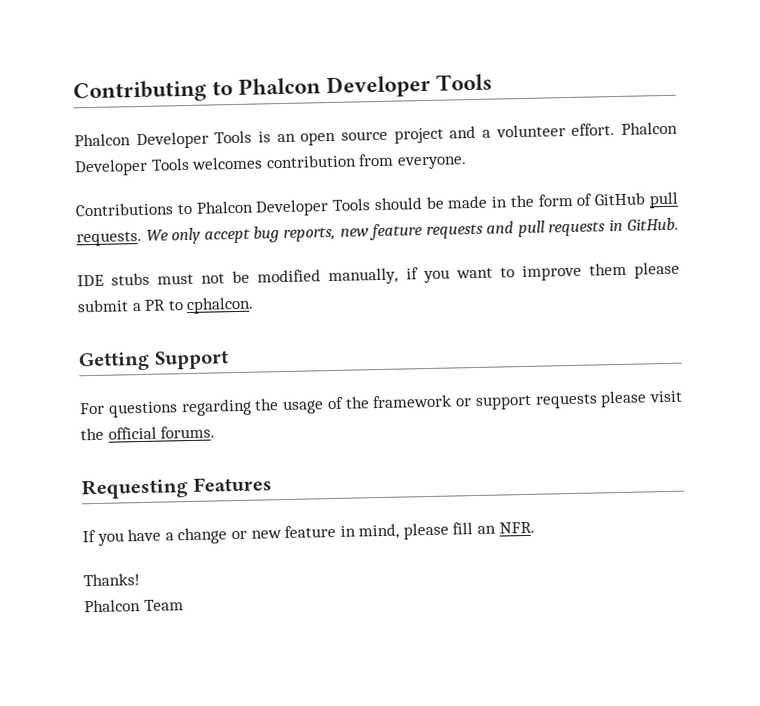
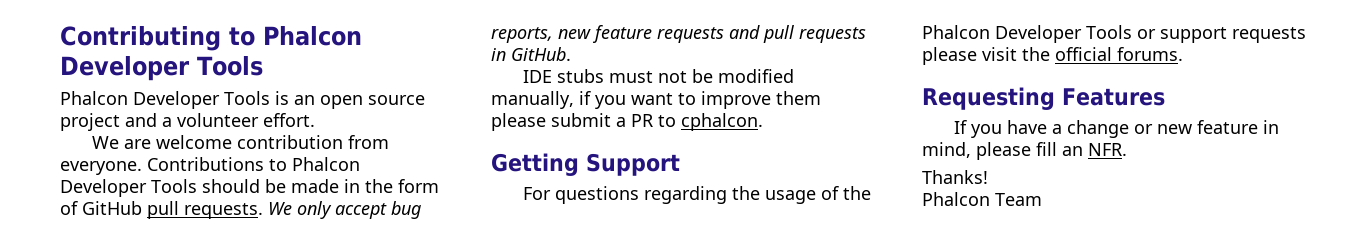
- Phalcon Developer Tools is an open source project and a volunteer effort. Phalcon Developer Tools welcomes contribution from everyone.
- Contributions to Phalcon Developer Tools should be made in the form of GitHub pull requests.
+ Phalcon Developer Tools is an open source project and a volunteer effort.
+ We are welcome contribution from everyone. Contributions to Phalcon Developer Tools should be made in the form of GitHub pull requests.
- For questions regarding the usage of the framework or support requests please visit the official forums.
+ For questions regarding the usage of the Phalcon Developer Tools or support requests please visit the official forums.

